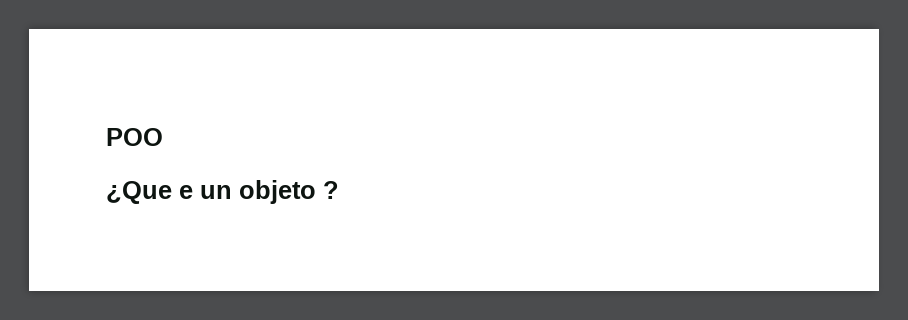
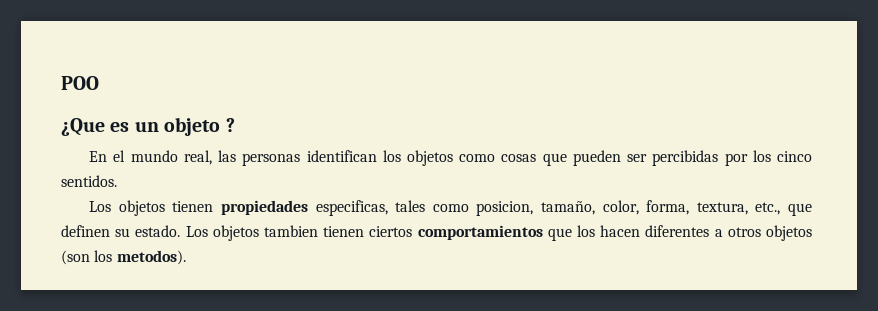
- ¿Que e un objeto ?
+ ¿Que es un objeto ?
+ En el mundo real, las personas identifican los objetos como cosas que pueden ser percibidas por los cinco sentidos.
+ Los objetos tienen propiedades especificas, tales como posicion, tamaño, color, forma, textura, etc., que definen su estado. Los objetos tambien tienen ciertos comportamientos que los hacen diferentes a otros objetos (son los metodos).

